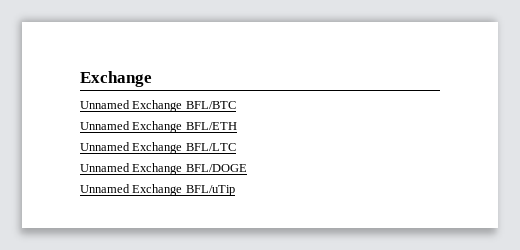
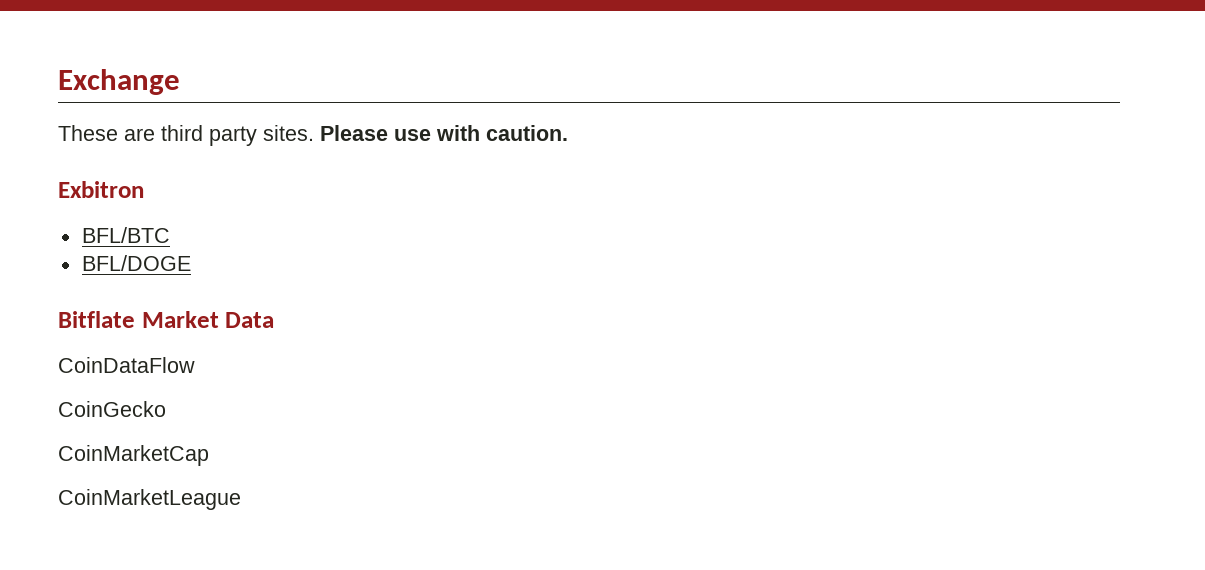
- Unnamed Exchange BFL/BTC
- Unnamed Exchange BFL/ETH
- Unnamed Exchange BFL/LTC
- Unnamed Exchange BFL/DOGE
- Unnamed Exchange BFL/uTip
+ These are third party sites. Please use with caution.
+ Exbitron
+ BFL/BTC
+ BFL/DOGE
+ Bitflate Market Data
+ CoinDataFlow
+ CoinGecko
+ CoinMarketCap
+ CoinMarketLeague

